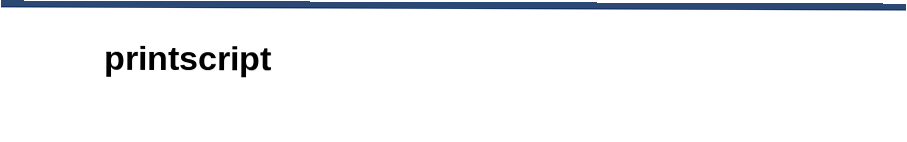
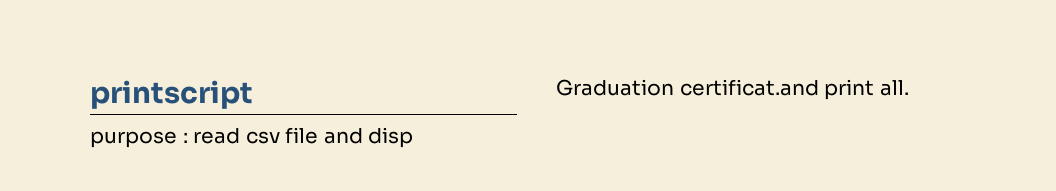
+ purpose : read csv file and disp Graduation certificat.and print all.

